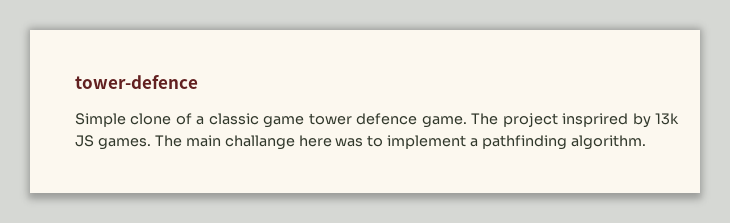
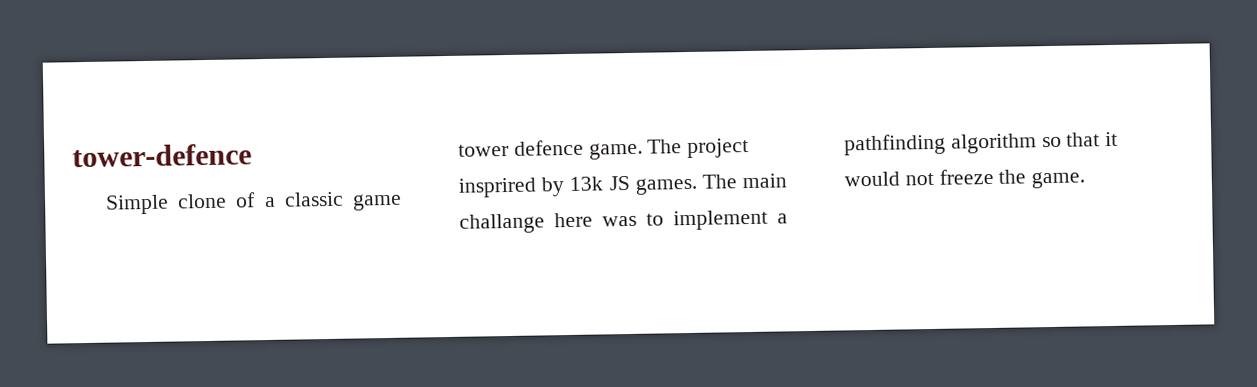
- The main challange here was to implement a pathfinding algorithm.
+ The main challange here was to implement a pathfinding algorithm so that it would not freeze the game.

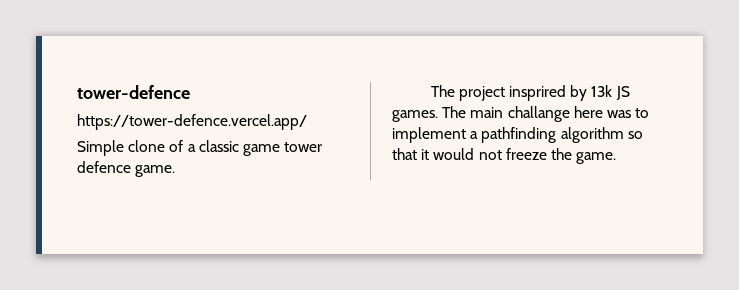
+ https://tower-defence.vercel.app/
- Simple clone of a classic game tower defence game. The project insprired by 13k JS games.
+ Simple clone of a classic game tower defence game.
+ The project insprired by 13k JS games.

